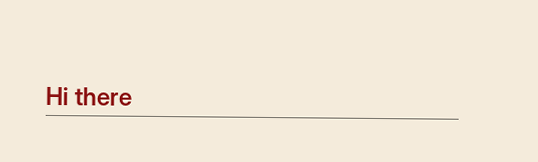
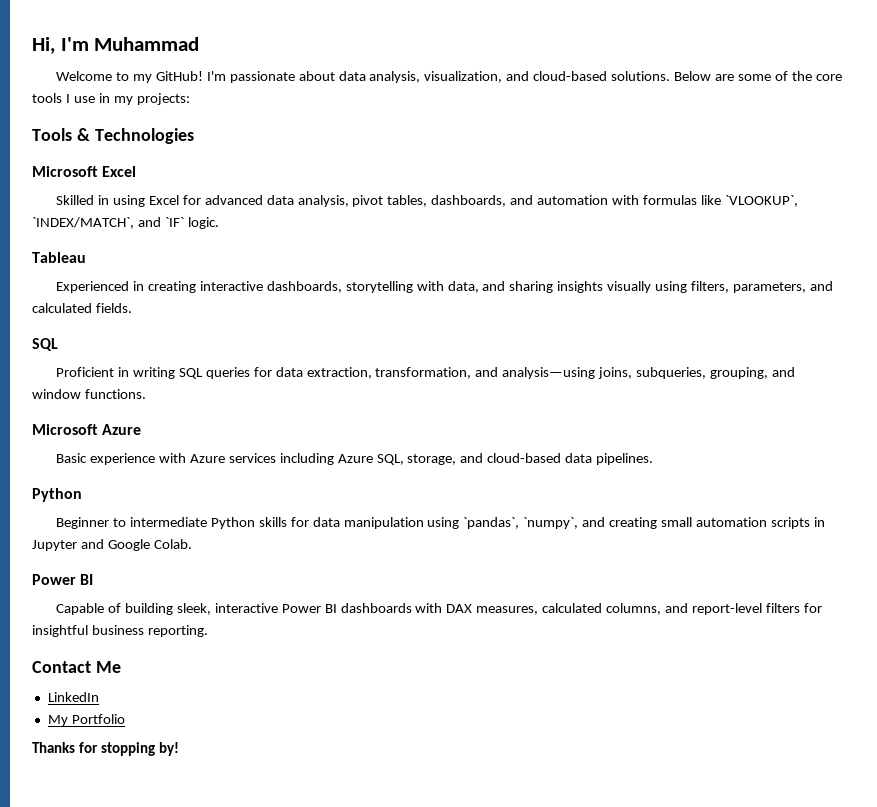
- Hi there
+ Hi, I'm Muhammad
+ Welcome to my GitHub! I'm passionate about data analysis, visualization, and cloud-based solutions. Below are some of the core tools I use in my projects:
+ Tools & Technologies
+ Microsoft Excel
+ Skilled in using Excel for advanced data analysis, pivot tables, dashboards, and automation with formulas like `VLOOKUP`, `INDEX/MATCH`, and `IF` logic.
+ Tableau
+ Experienced in creating interactive dashboards, storytelling with data, and sharing insights visually using filters, parameters, and calculated fields.
+ SQL
+ Proficient in writing SQL queries for data extraction, transformation, and analysis—using joins, subqueries, grouping, and window functions.
+ Microsoft Azure
+ Basic experience with Azure services including Azure SQL, storage, and cloud-based data pipelines.
+ Python
+ Beginner to intermediate Python skills for data manipulation using `pandas`, `numpy`, and creating small automation scripts in Jupyter and Google Colab.
+ Power BI
+ Capable of building sleek, interactive Power BI dashboards with DAX measures, calculated columns, and report-level filters for insightful business reporting.
+ Contact Me
+ LinkedIn
+ My Portfolio
+ Thanks for stopping by!

